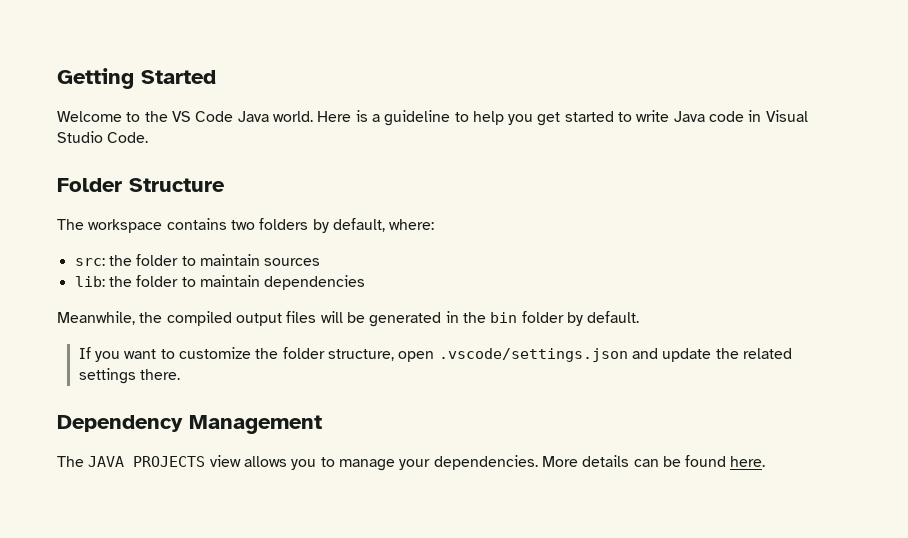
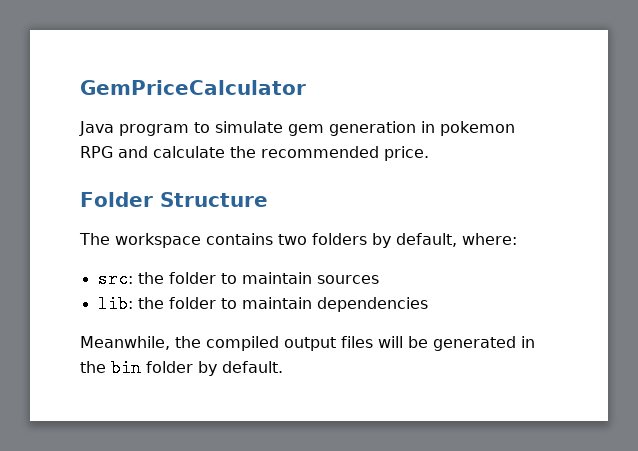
- Getting Started
- Welcome to the VS Code Java world. Here is a guideline to help you get started to write Java code in Visual Studio Code.
+ GemPriceCalculator
+ Java program to simulate gem generation in pokemon RPG and calculate the recommended price.
- If you want to customize the folder structure, open .vscode/settings.json and update the related settings there.
- Dependency Management
- The JAVA PROJECTS view allows you to manage your dependencies. More details can be found here.

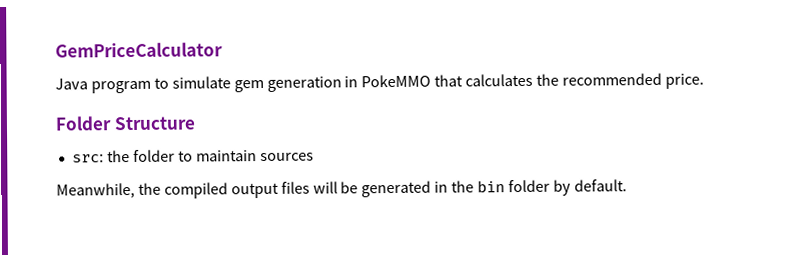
- Java program to simulate gem generation in pokemon RPG and calculate the recommended price.
+ Java program to simulate gem generation in PokeMMO that calculates the recommended price.
- The workspace contains two folders by default, where:
- lib: the folder to maintain dependencies

